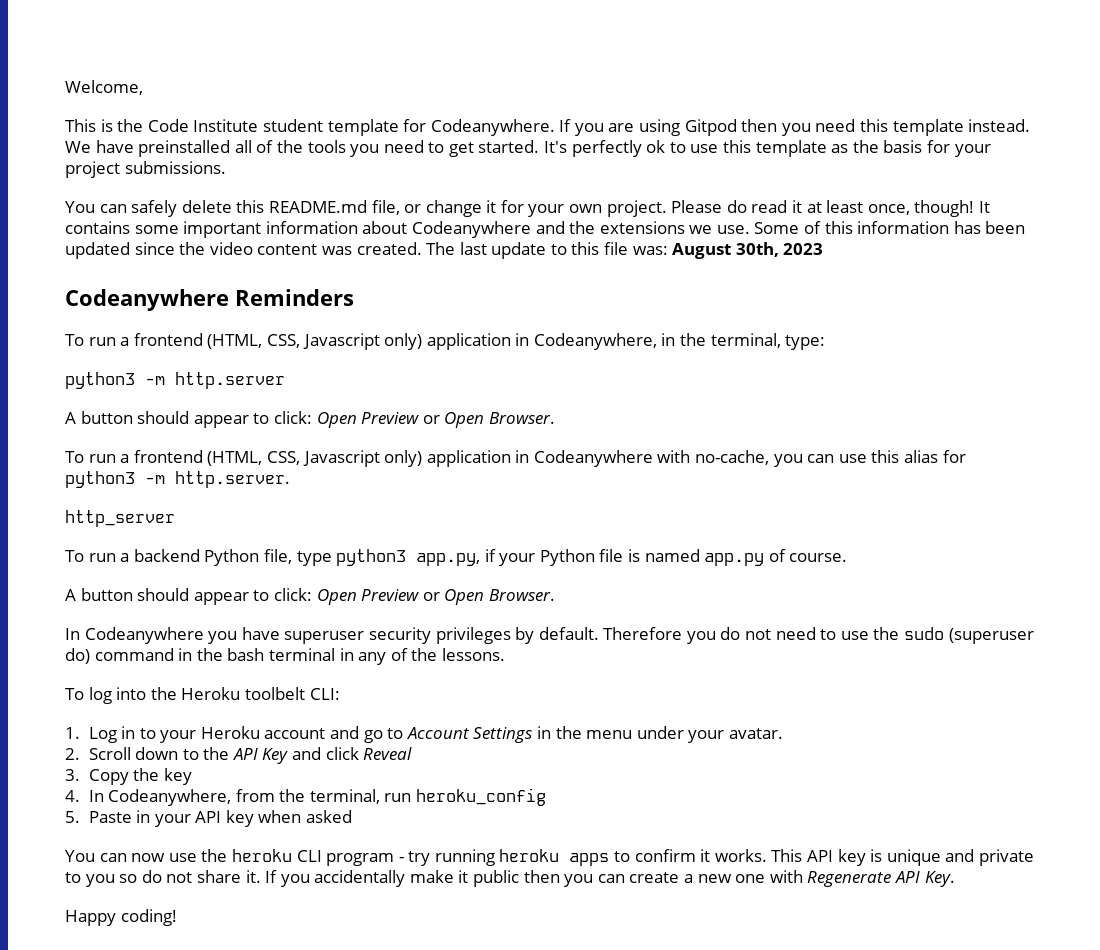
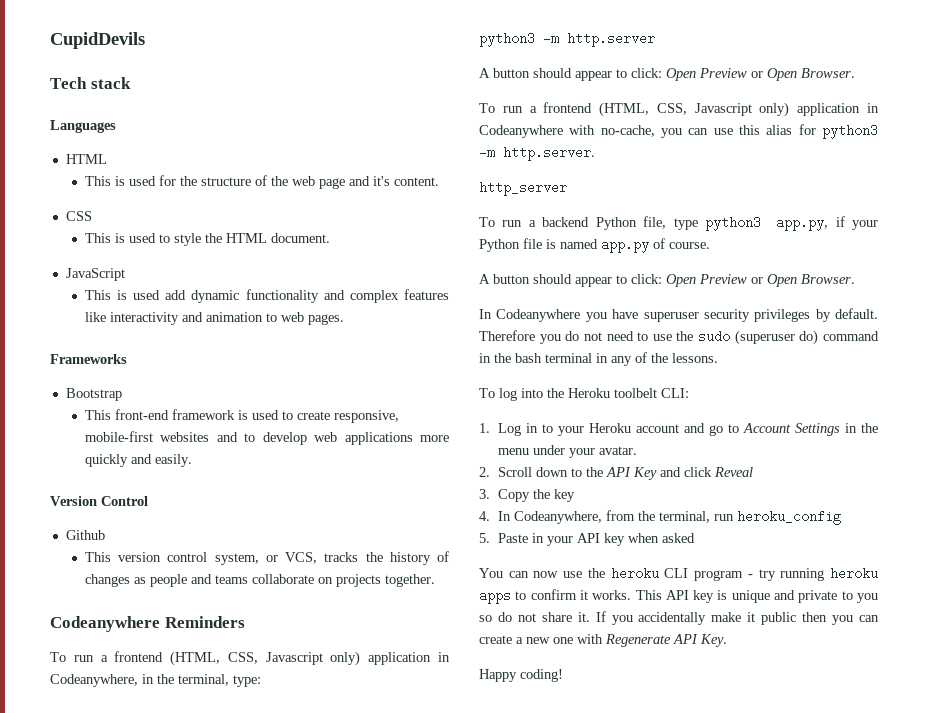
- Welcome,
- This is the Code Institute student template for Codeanywhere. If you are using Gitpod then you need this template instead. We have preinstalled all of the tools you need to get started. It's perfectly ok to use this template as the basis for your project submissions.
- You can safely delete this README.md file, or change it for your own project. Please do read it at least once, though! It contains some important information about Codeanywhere and the extensions we use. Some of this information has been updated since the video content was created. The last update to this file was: August 30th, 2023
+ CupidDevils
+ Tech stack
+ Languages
+ HTML
+ This is used for the structure of the web page and it's content.
+ CSS
+ This is used to style the HTML document.
+ JavaScript
+ This is used add dynamic functionality and complex features like interactivity and animation to web pages.
+ Frameworks
+ Bootstrap
+ This front-end framework is used to create responsive, mobile-first websites and to develop web applications more quickly and easily.
+ Version Control
+ Github
+ This version control system, or VCS, tracks the history of changes as people and teams collaborate on projects together.

